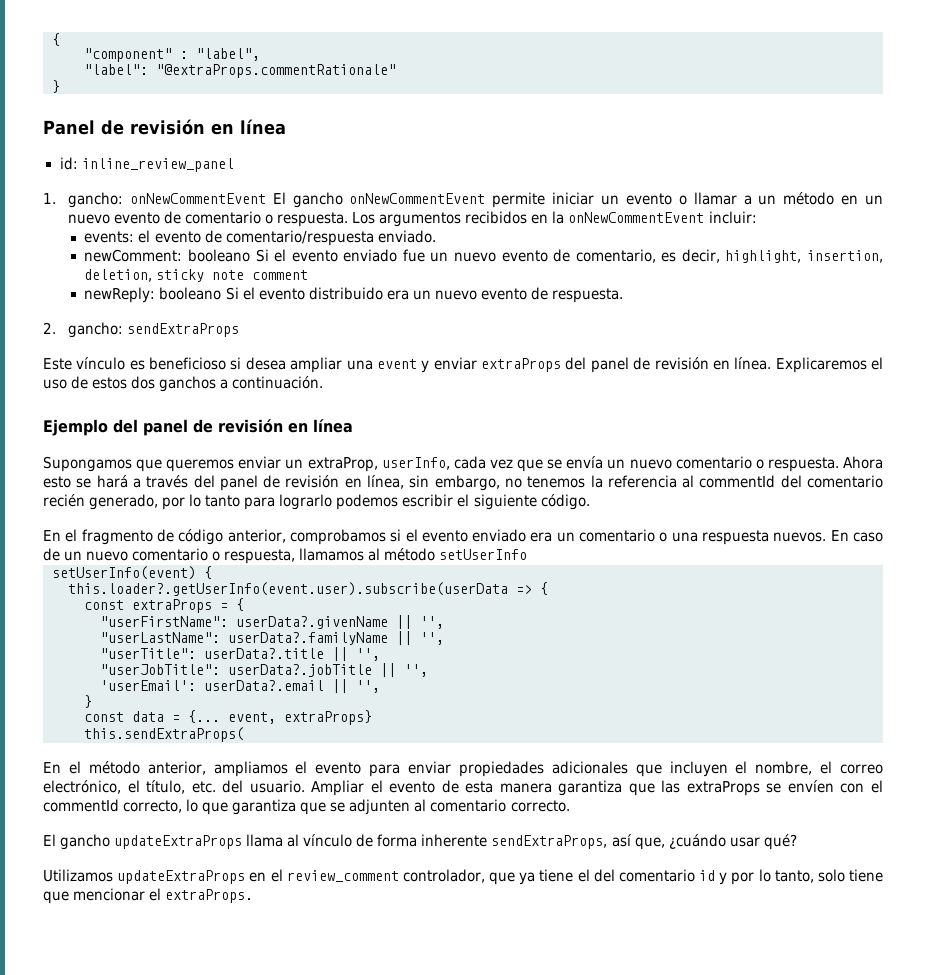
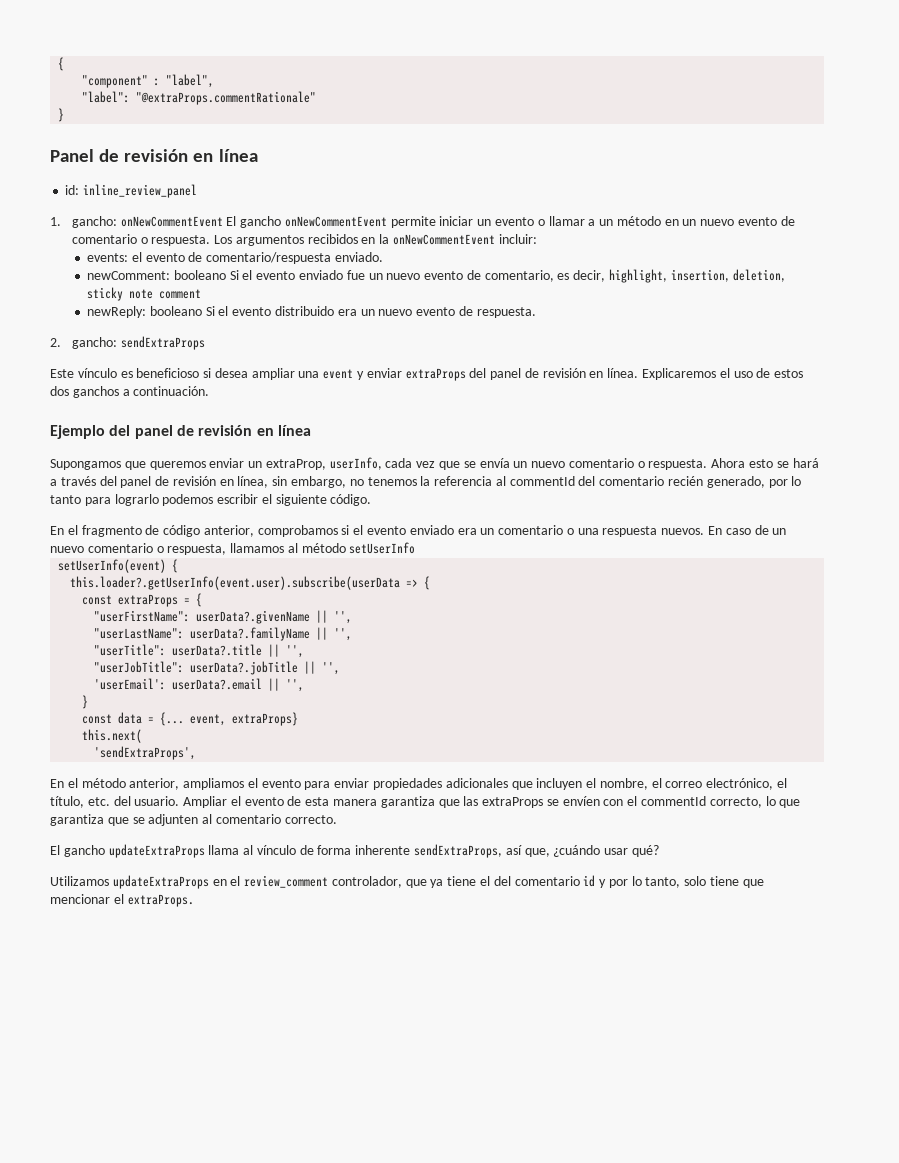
- this.sendExtraProps(
+ this.next(
+ 'sendExtraProps',

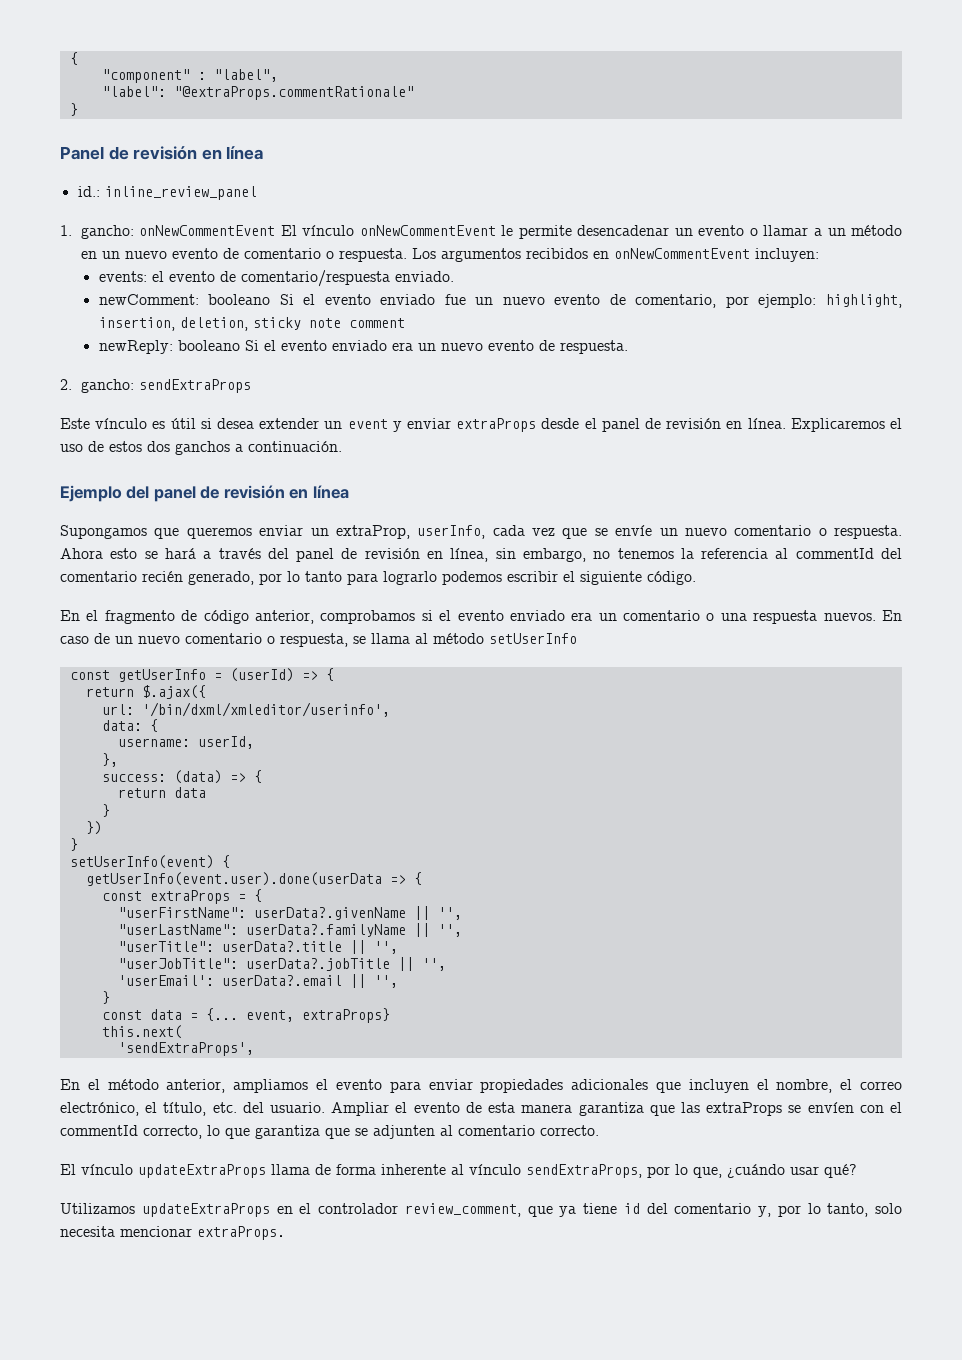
- id: inline_review_panel
+ id.: inline_review_panel
- 1. gancho: onNewCommentEvent El gancho onNewCommentEvent permite iniciar un evento o llamar a un método en un nuevo evento de comentario o respuesta.
+ 1. gancho: onNewCommentEvent El vínculo onNewCommentEvent le permite desencadenar un evento o llamar a un método en un nuevo evento de comentario o respuesta.
- Los argumentos recibidos en la onNewCommentEvent incluir:
+ Los argumentos recibidos en onNewCommentEvent incluyen:
- newComment: booleano Si el evento enviado fue un nuevo evento de comentario, es decir, highlight, insertion, deletion, sticky note comment
+ newComment: booleano Si el evento enviado fue un nuevo evento de comentario, por ejemplo: highlight, insertion, deletion, sticky note comment
- newReply: booleano Si el evento distribuido era un nuevo evento de respuesta.
+ newReply: booleano Si el evento enviado era un nuevo evento de respuesta.
- Este vínculo es beneficioso si desea ampliar una event y enviar extraProps del panel de revisión en línea.
+ Este vínculo es útil si desea extender un event y enviar extraProps desde el panel de revisión en línea.
- Supongamos que queremos enviar un extraProp, userInfo, cada vez que se envía un nuevo comentario o respuesta.
+ Supongamos que queremos enviar un extraProp, userInfo, cada vez que se envíe un nuevo comentario o respuesta.
- En caso de un nuevo comentario o respuesta, llamamos al método setUserInfo
+ En caso de un nuevo comentario o respuesta, se llama al método setUserInfo
+ const getUserInfo = (userId) => {
+ return $.ajax({
+ url: '/bin/dxml/xmleditor/userinfo',
+ data: {
+ username: userId,
+ },
+ success: (data) => {
+ return data
+ }
+ })
+ }
- this.loader?.getUserInfo(event.user).subscribe(userData => {
+ getUserInfo(event.user).done(userData => {
- El gancho updateExtraProps llama al vínculo de forma inherente sendExtraProps, así que, ¿cuándo usar qué?
+ El vínculo updateExtraProps llama de forma inherente al vínculo sendExtraProps, por lo que, ¿cuándo usar qué?
- Utilizamos updateExtraProps en el review_comment controlador, que ya tiene el del comentario id y por lo tanto, solo tiene que mencionar el extraProps.
+ Utilizamos updateExtraProps en el controlador review_comment, que ya tiene id del comentario y, por lo tanto, solo necesita mencionar extraProps.

